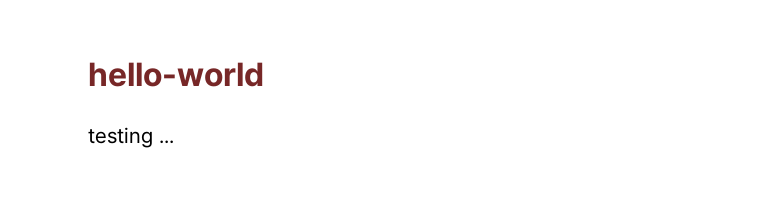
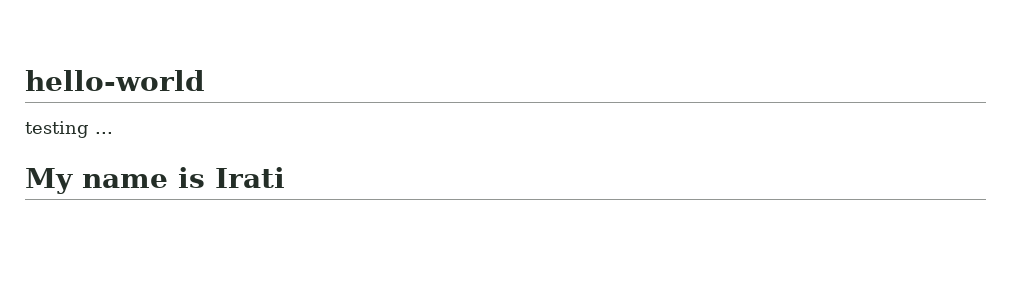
+ My name is Irati

